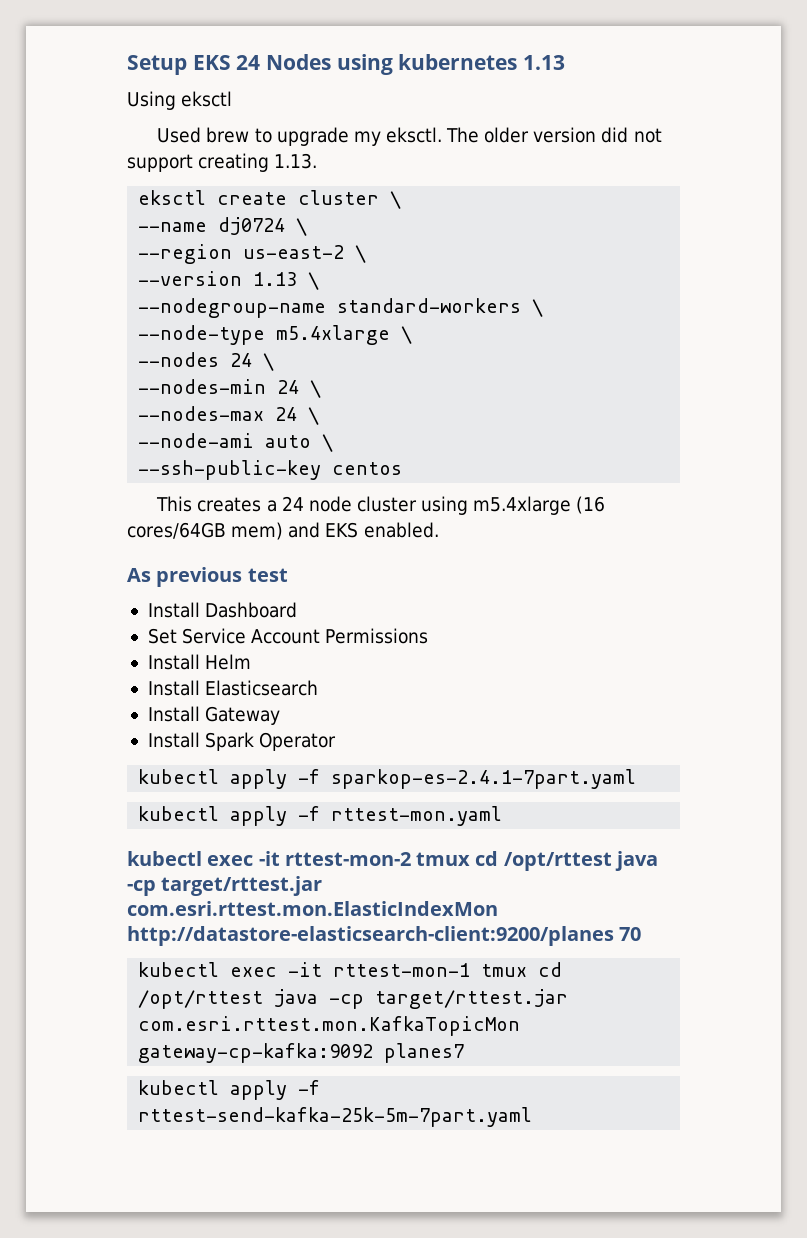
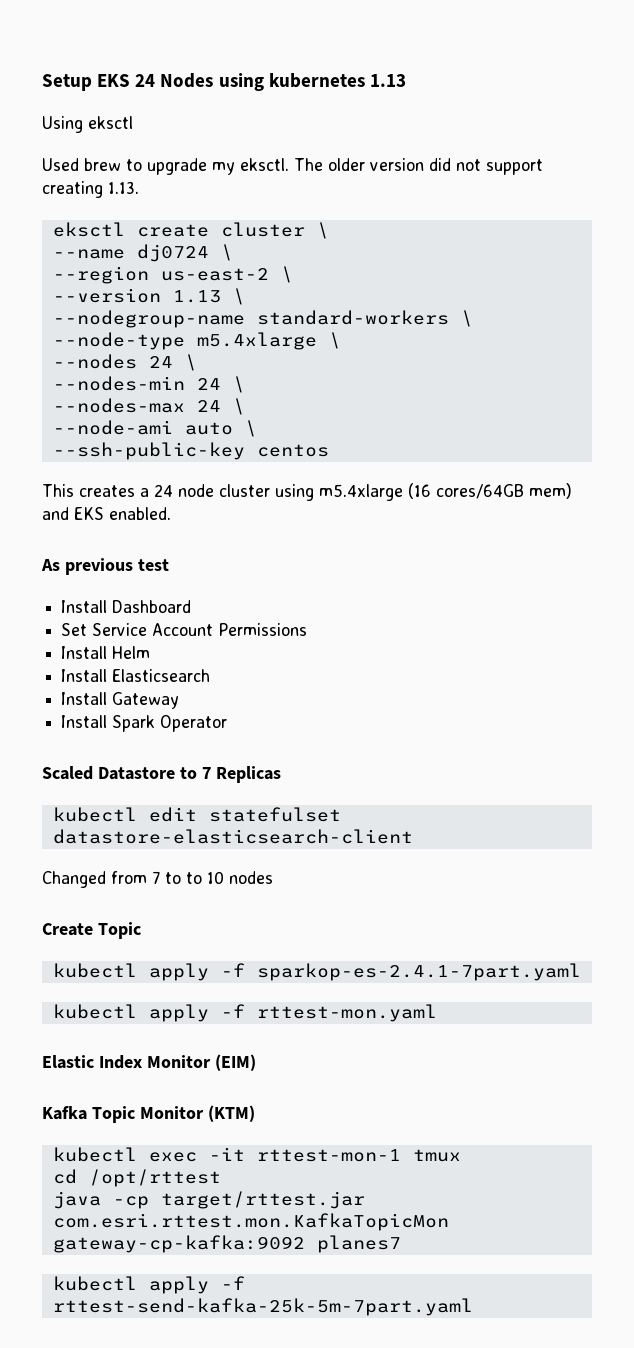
+ Scaled Datastore to 7 Replicas
+ kubectl edit statefulset datastore-elasticsearch-client
+ Changed from 7 to to 10 nodes
+ Create Topic
- kubectl exec -it rttest-mon-2 tmux cd /opt/rttest java -cp target/rttest.jar com.esri.rttest.mon.ElasticIndexMon http://datastore-elasticsearch-client:9200/planes 70
+ Elastic Index Monitor (EIM)
+ Kafka Topic Monitor (KTM)
- kubectl exec -it rttest-mon-1 tmux cd /opt/rttest java -cp target/rttest.jar com.esri.rttest.mon.KafkaTopicMon gateway-cp-kafka:9092 planes7
+ kubectl exec -it rttest-mon-1 tmux
+ cd /opt/rttest
+ java -cp target/rttest.jar com.esri.rttest.mon.KafkaTopicMon gateway-cp-kafka:9092 planes7

